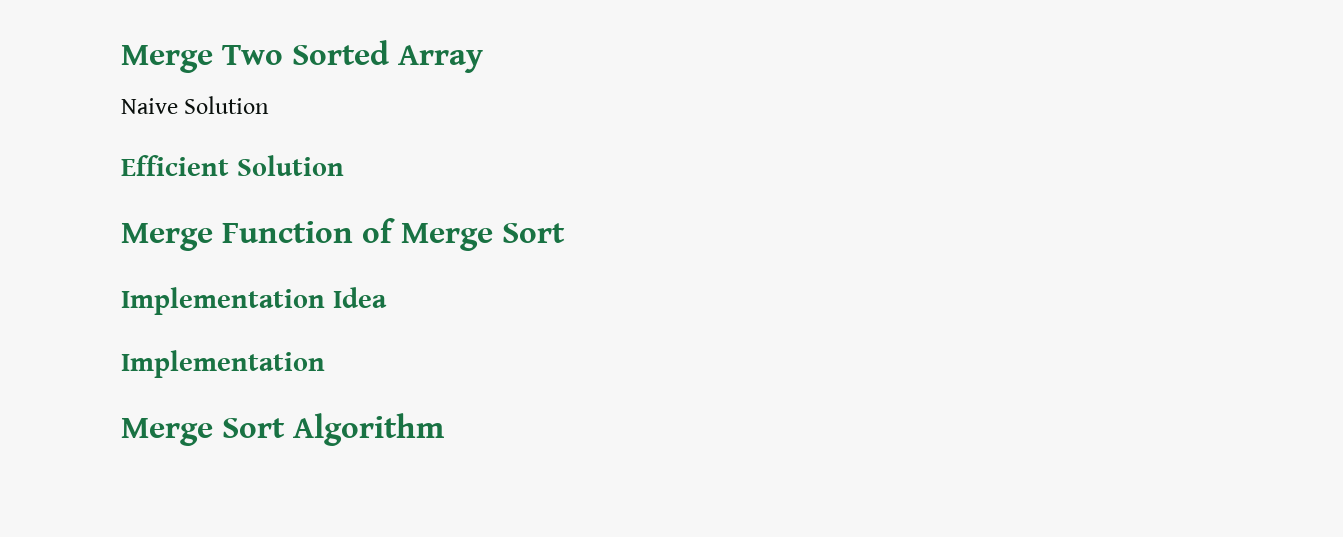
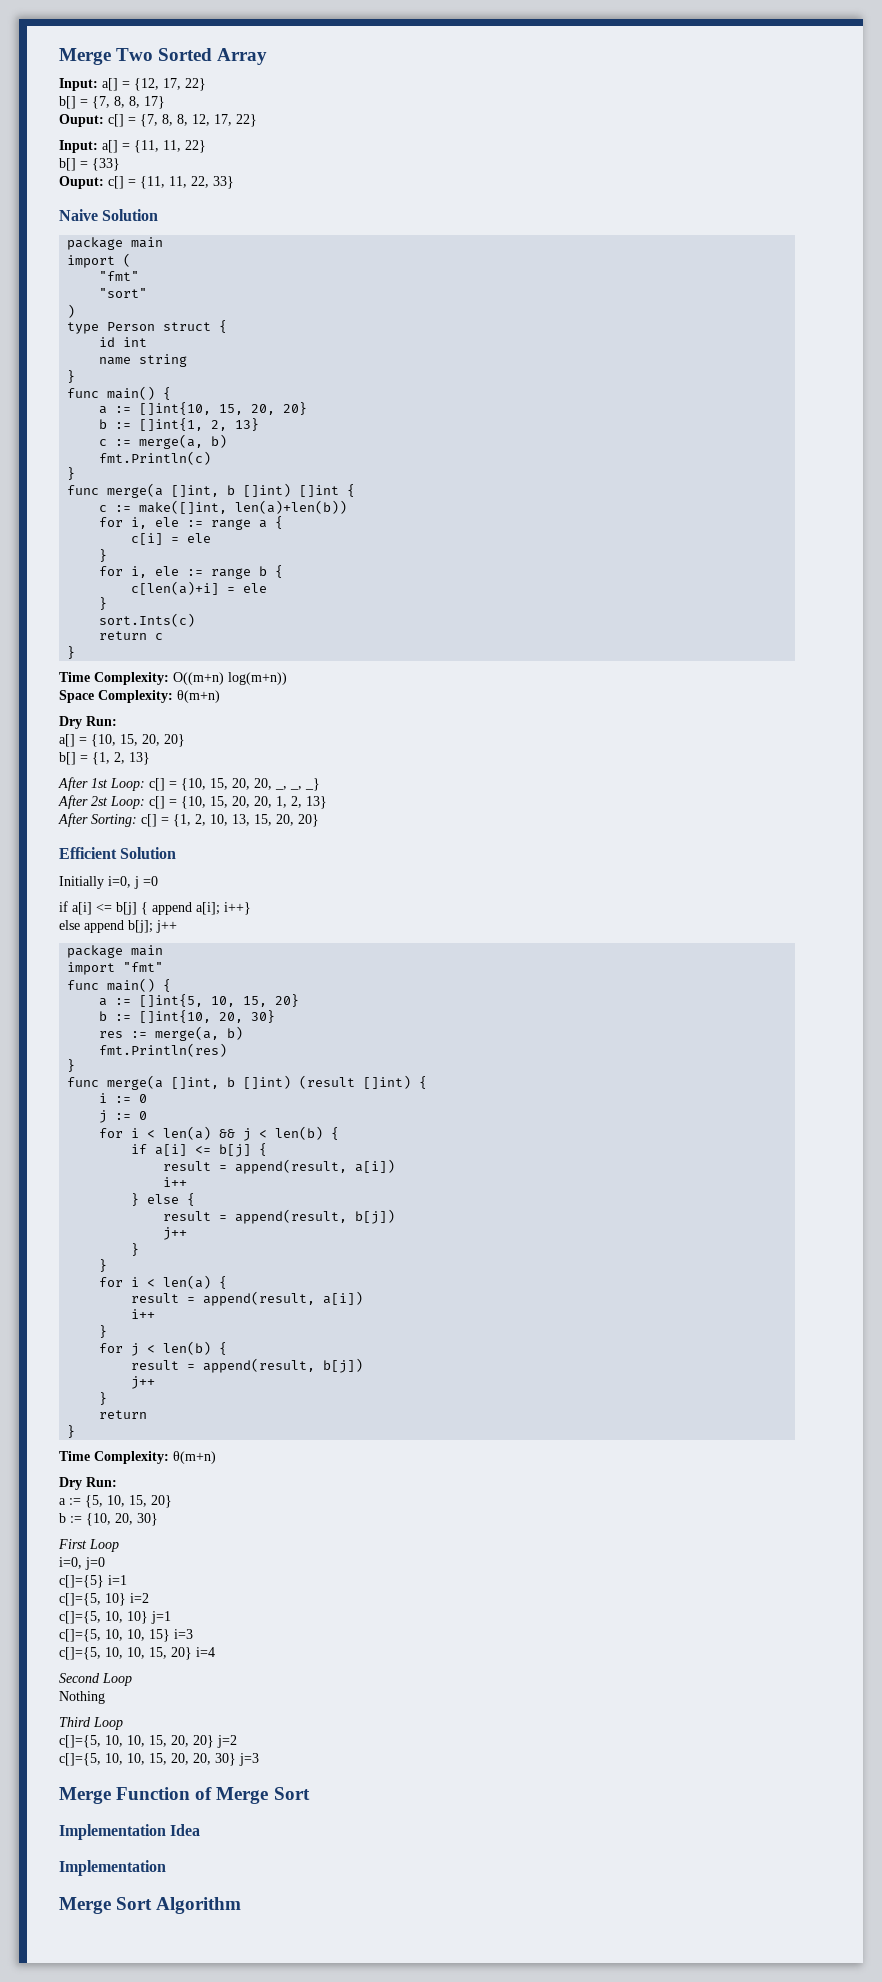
+ Input: a[] = {12, 17, 22}
+ b[] = {7, 8, 8, 17}
+ Ouput: c[] = {7, 8, 8, 12, 17, 22}
+ Input: a[] = {11, 11, 22}
+ b[] = {33}
+ Ouput: c[] = {11, 11, 22, 33}
  Naive Solution
+ package main
+ import (
+ "fmt"
+ "sort"
+ )
+ type Person struct {
+ id int
+ name string
+ }
+ func main() {
+ a := []int{10, 15, 20, 20}
+ b := []int{1, 2, 13}
+ c := merge(a, b)
+ fmt.Println(c)
+ }
+ func merge(a []int, b []int) []int {
+ c := make([]int, len(a)+len(b))
+ for i, ele := range a {
+ c[i] = ele
+ }
+ for i, ele := range b {
+ c[len(a)+i] = ele
+ }
+ sort.Ints(c)
+ return c
+ }
+ Time Complexity: O((m+n) log(m+n))
+ Space Complexity: θ(m+n)
+ Dry Run:
+ a[] = {10, 15, 20, 20}
+ b[] = {1, 2, 13}
+ After 1st Loop: c[] = {10, 15, 20, 20, _, _, _}
+ After 2st Loop: c[] = {10, 15, 20, 20, 1, 2, 13}
+ After Sorting: c[] = {1, 2, 10, 13, 15, 20, 20}
  Efficient Solution
+ Initially i=0, j =0
+ if a[i] <= b[j] { append a[i]; i++}
+ else append b[j]; j++
+ package main
+ import "fmt"
+ func main() {
+ a := []int{5, 10, 15, 20}
+ b := []int{10, 20, 30}
+ res := merge(a, b)
+ fmt.Println(res)
+ }
+ func merge(a []int, b []int) (result []int) {
+ i := 0
+ j := 0
+ for i < len(a) && j < len(b) {
+ if a[i] <= b[j] {
+ result = append(result, a[i])
+ i++
+ } else {
+ result = append(result, b[j])
+ j++
+ }
+ }
+ for i < len(a) {
+ result = append(result, a[i])
+ i++
+ }
+ for j < len(b) {
+ result = append(result, b[j])
+ j++
+ }
+ return
+ }
+ Time Complexity: θ(m+n)
+ Dry Run:
+ a := {5, 10, 15, 20}
+ b := {10, 20, 30}
+ First Loop
+ i=0, j=0
+ c[]={5} i=1
+ c[]={5, 10} i=2
+ c[]={5, 10, 10} j=1
+ c[]={5, 10, 10, 15} i=3
+ c[]={5, 10, 10, 15, 20} i=4
+ Second Loop
+ Nothing
+ Third Loop
+ c[]={5, 10, 10, 15, 20, 20} j=2
+ c[]={5, 10, 10, 15, 20, 20, 30} j=3

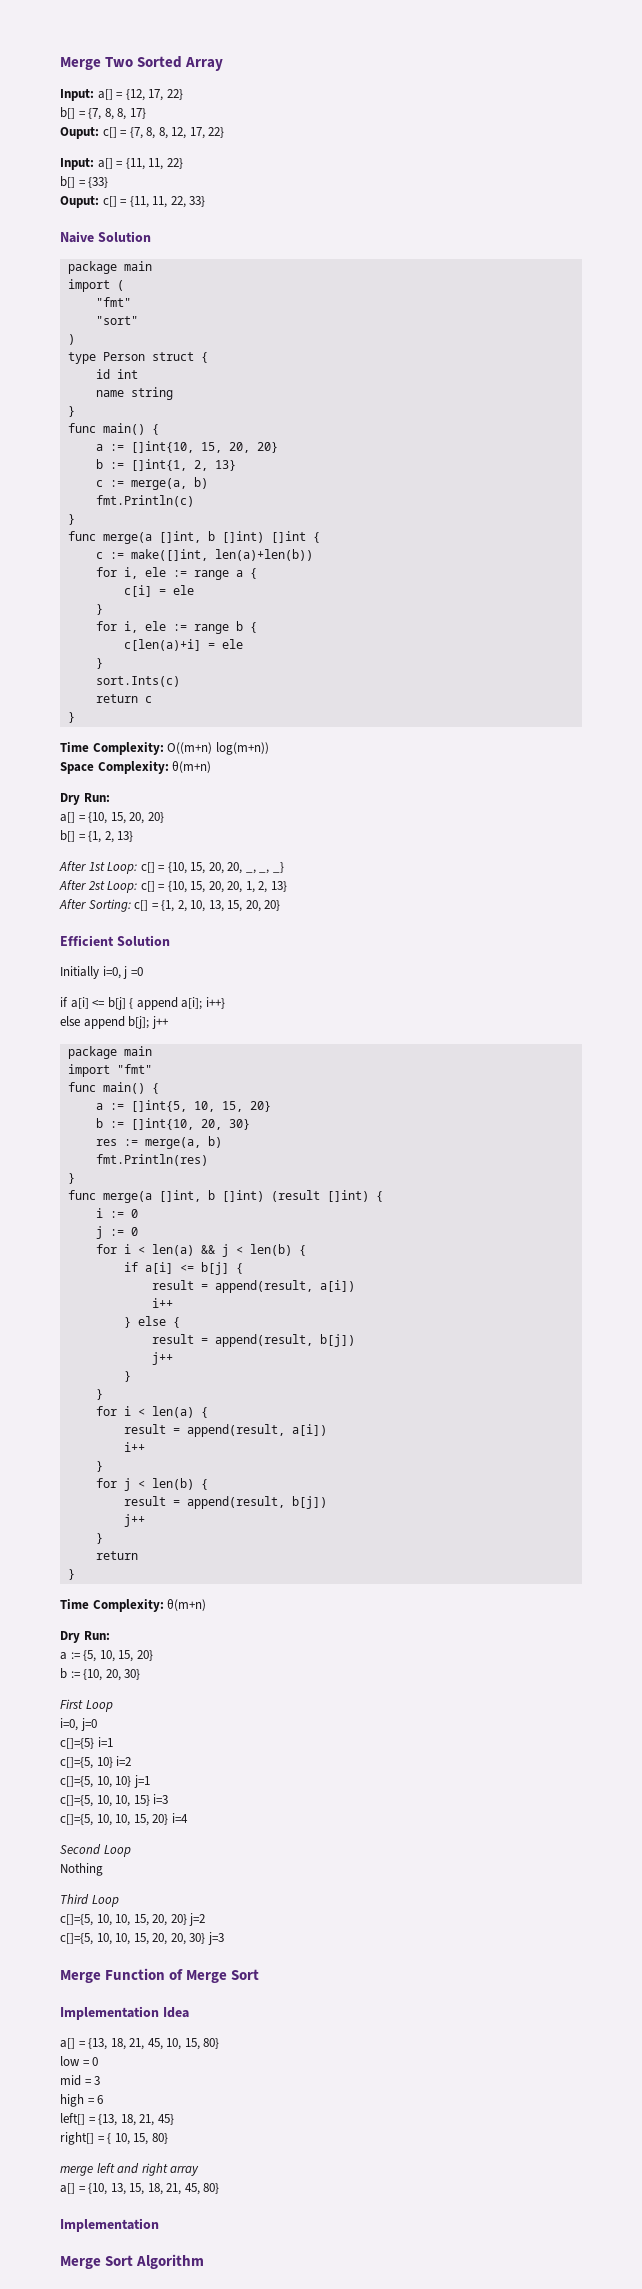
+ a[] = {13, 18, 21, 45, 10, 15, 80}
+ low = 0
+ mid = 3
+ high = 6
+ left[] = {13, 18, 21, 45}
+ right[] = { 10, 15, 80}
+ merge left and right array
+ a[] = {10, 13, 15, 18, 21, 45, 80}

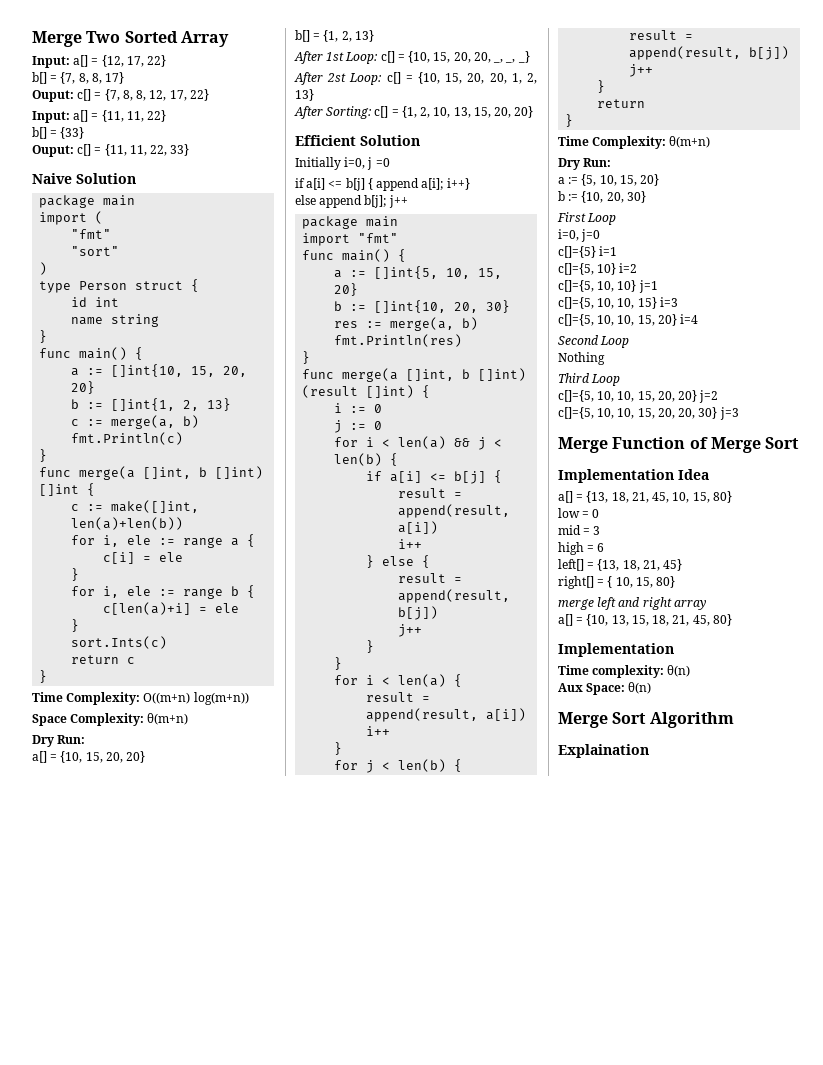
+ Time complexity: θ(n)
+ Aux Space: θ(n)
+ Explaination

